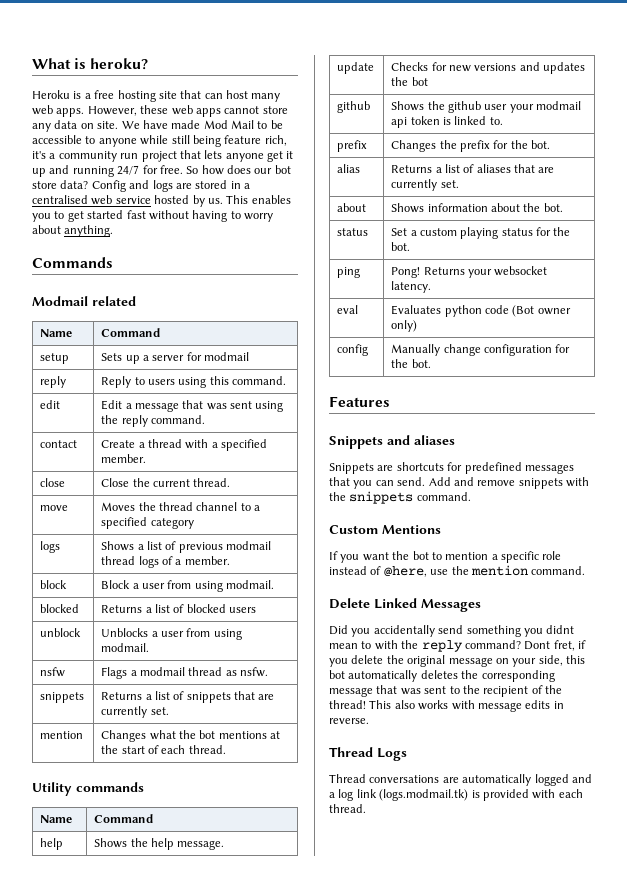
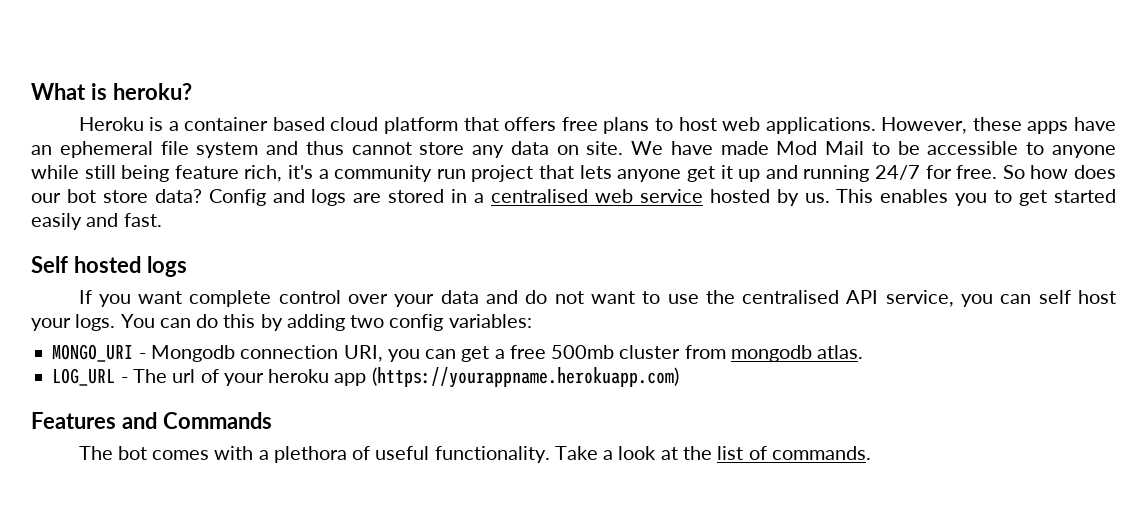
- Heroku is a free hosting site that can host many web apps. However, these web apps cannot store any data on site.
+ Heroku is a container based cloud platform that offers free plans to host web applications. However, these apps have an ephemeral file system and thus cannot store any data on site.
- This enables you to get started fast without having to worry about anything.
- Commands
- Modmail related
- Name | Command
- setup | Sets up a server for modmail
- reply | Reply to users using this command.
- edit | Edit a message that was sent using the reply command.
- contact | Create a thread with a specified member.
- close | Close the current thread.
- move | Moves the thread channel to a specified category
- logs | Shows a list of previous modmail thread logs of a member.
- block | Block a user from using modmail.
- blocked | Returns a list of blocked users
- unblock | Unblocks a user from using modmail.
- nsfw | Flags a modmail thread as nsfw.
- snippets | Returns a list of snippets that are currently set.
- mention | Changes what the bot mentions at the start of each thread.
- Utility commands
- Name | Command
- help | Shows the help message.
- update | Checks for new versions and updates the bot
- github | Shows the github user your modmail api token is linked to.
- prefix | Changes the prefix for the bot.
- alias | Returns a list of aliases that are currently set.
- about | Shows information about the bot.
- status | Set a custom playing status for the bot.
- ping | Pong! Returns your websocket latency.
- eval | Evaluates python code (Bot owner only)
- config | Manually change configuration for the bot.
- Features
- Snippets and aliases
- Snippets are shortcuts for predefined messages that you can send. Add and remove snippets with the snippets command.
- Custom Mentions
- If you want the bot to mention a specific role instead of @here, use the mention command.
- Delete Linked Messages
- Did you accidentally send something you didnt mean to with the reply command? Dont fret, if you delete the original message on your side, this bot automatically deletes the corresponding message that was sent to the recipient of the thread! This also works with message edits in reverse.
- Thread Logs
- Thread conversations are automatically logged and a log link (logs.modmail.tk) is provided with each thread.
+ This enables you to get started easily and fast.
+ Self hosted logs
+ If you want complete control over your data and do not want to use the centralised API service, you can self host your logs. You can do this by adding two config variables:
+ MONGO_URI - Mongodb connection URI, you can get a free 500mb cluster from mongodb atlas.
+ LOG_URL - The url of your heroku app (https://yourappname.herokuapp.com)
+ Features and Commands
+ The bot comes with a plethora of useful functionality. Take a look at the list of commands.

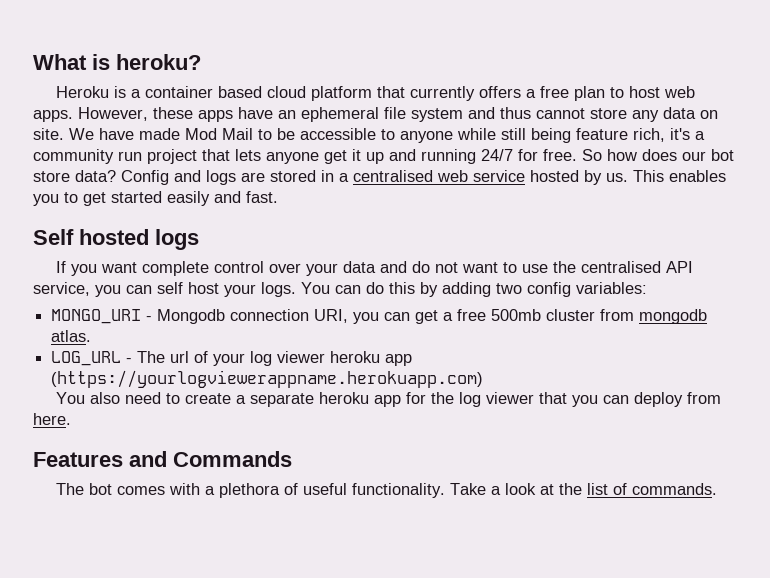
- Heroku is a container based cloud platform that offers free plans to host web applications.
+ Heroku is a container based cloud platform that currently offers a free plan to host web apps.
- LOG_URL - The url of your heroku app (https://yourappname.herokuapp.com)
+ LOG_URL - The url of your log viewer heroku app (https://yourlogviewerappname.herokuapp.com)
+ You also need to create a separate heroku app for the log viewer that you can deploy from here.

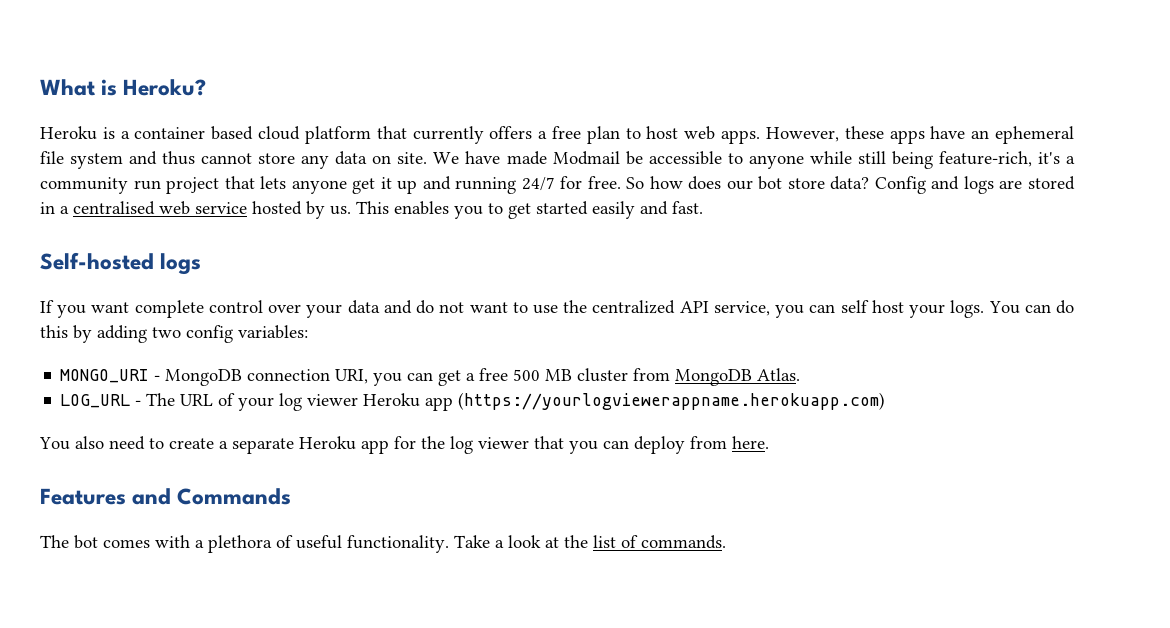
- What is heroku?
+ What is Heroku?
- We have made Mod Mail to be accessible to anyone while still being feature rich, it's a community run project that lets anyone get it up and running 24/7 for free.
+ We have made Modmail be accessible to anyone while still being feature-rich, it's a community run project that lets anyone get it up and running 24/7 for free.
- Self hosted logs
+ Self-hosted logs
- If you want complete control over your data and do not want to use the centralised API service, you can self host your logs.
+ If you want complete control over your data and do not want to use the centralized API service, you can self host your logs.
- MONGO_URI - Mongodb connection URI, you can get a free 500mb cluster from mongodb atlas.
+ MONGO_URI - MongoDB connection URI, you can get a free 500 MB cluster from MongoDB Atlas.
- LOG_URL - The url of your log viewer heroku app (https://yourlogviewerappname.herokuapp.com)
+ LOG_URL - The URL of your log viewer Heroku app (https://yourlogviewerappname.herokuapp.com)
- You also need to create a separate heroku app for the log viewer that you can deploy from here.
+ You also need to create a separate Heroku app for the log viewer that you can deploy from here.

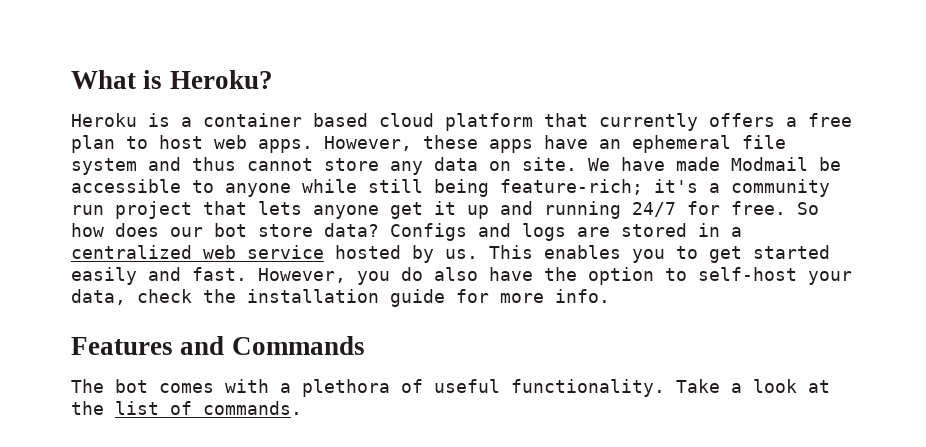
- We have made Modmail be accessible to anyone while still being feature-rich, it's a community run project that lets anyone get it up and running 24/7 for free.
+ We have made Modmail be accessible to anyone while still being feature-rich; it's a community run project that lets anyone get it up and running 24/7 for free.
- Config and logs are stored in a centralised web service hosted by us.
+ Configs and logs are stored in a centralized web service hosted by us.
- This enables you to get started easily and fast.
- Self-hosted logs
- If you want complete control over your data and do not want to use the centralized API service, you can self host your logs. You can do this by adding two config variables:
- MONGO_URI - MongoDB connection URI, you can get a free 500 MB cluster from MongoDB Atlas.
- LOG_URL - The URL of your log viewer Heroku app (https://yourlogviewerappname.herokuapp.com)
- You also need to create a separate Heroku app for the log viewer that you can deploy from here.
+ This enables you to get started easily and fast. However, you do also have the option to self-host your data, check the installation guide for more info.

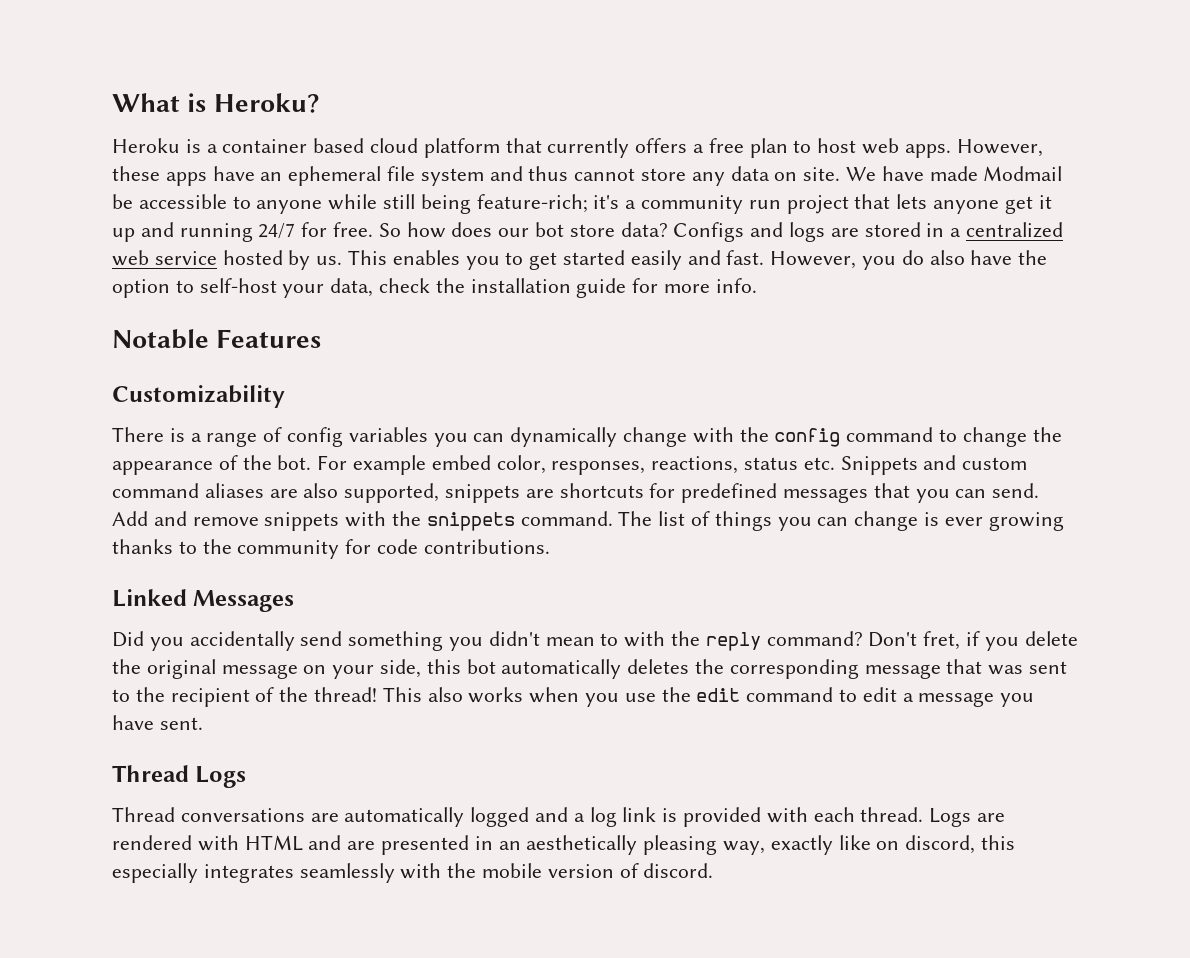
- Features and Commands
- The bot comes with a plethora of useful functionality. Take a look at the list of commands.
+ Notable Features
+ Customizability
+ There is a range of config variables you can dynamically change with the config command to change the appearance of the bot. For example embed color, responses, reactions, status etc. Snippets and custom command aliases are also supported, snippets are shortcuts for predefined messages that you can send. Add and remove snippets with the snippets command. The list of things you can change is ever growing thanks to the community for code contributions.
+ Linked Messages
+ Did you accidentally send something you didn't mean to with the reply command? Don't fret, if you delete the original message on your side, this bot automatically deletes the corresponding message that was sent to the recipient of the thread! This also works when you use the edit command to edit a message you have sent.
+ Thread Logs
+ Thread conversations are automatically logged and a log link is provided with each thread. Logs are rendered with HTML and are presented in an aesthetically pleasing way, exactly like on discord, this especially integrates seamlessly with the mobile version of discord.

